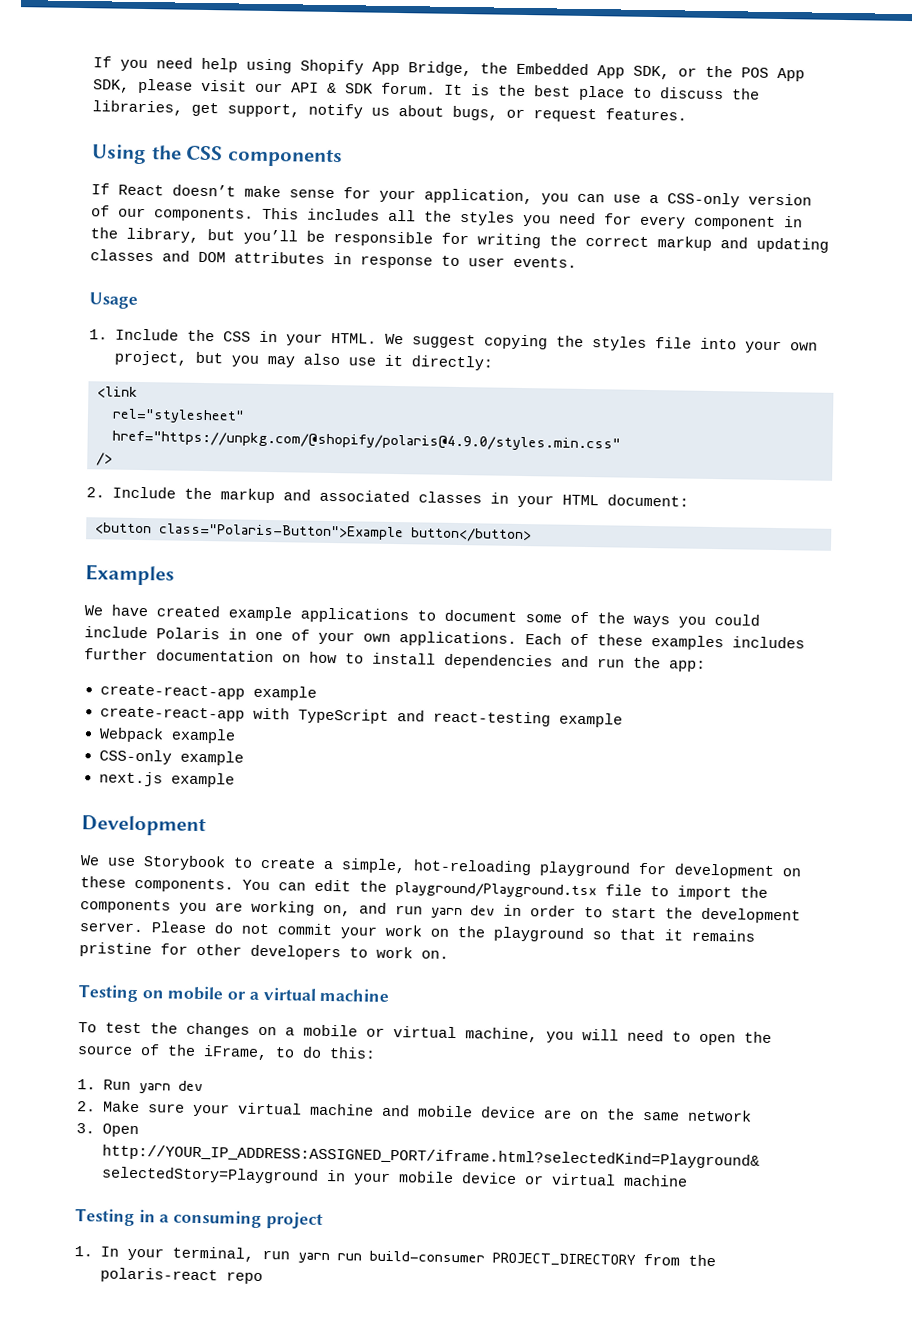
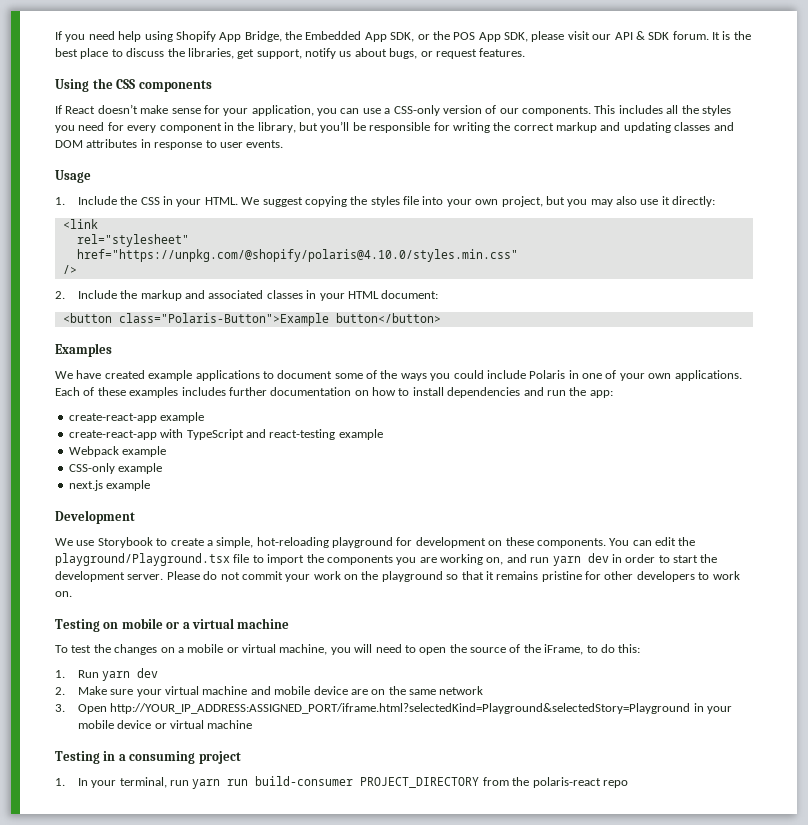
- href="https://unpkg.com/@shopify/polaris@4.9.0/styles.min.css"
+ href="https://unpkg.com/@shopify/polaris@4.10.0/styles.min.css"

